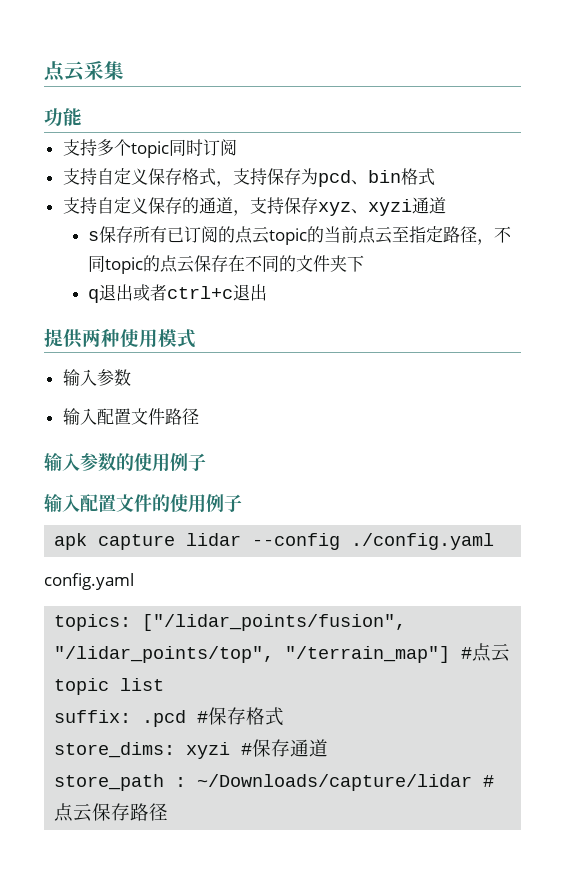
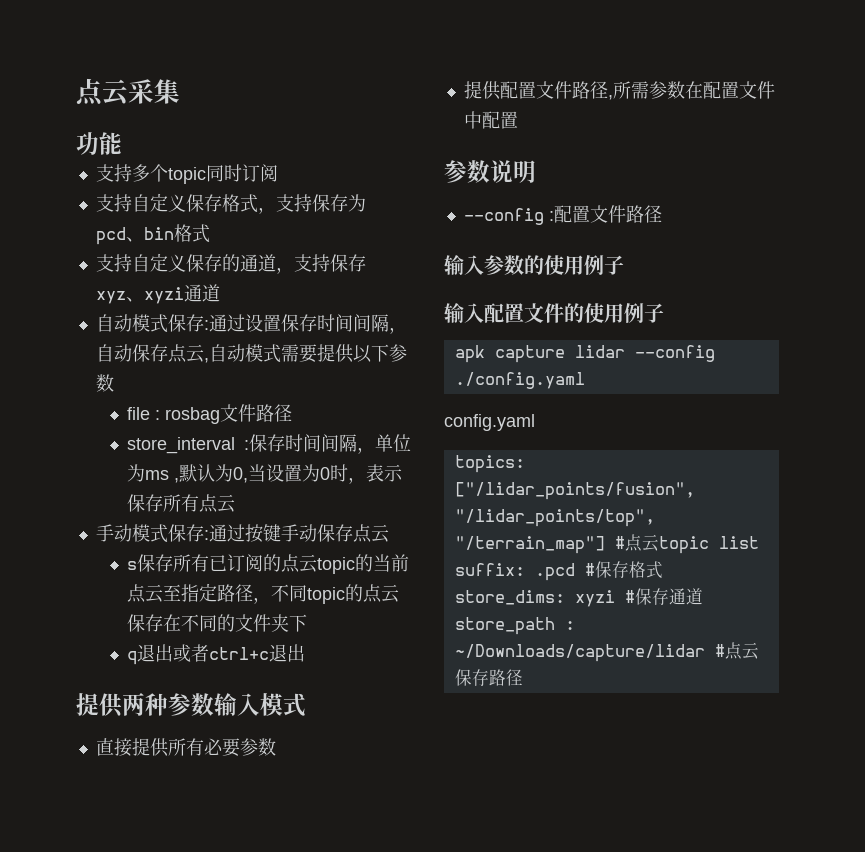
+ 自动模式保存:通过设置保存时间间隔，自动保存点云,自动模式需要提供以下参数
+ file : rosbag文件路径
+ store_interval :保存时间间隔，单位为ms ,默认为0,当设置为0时，表示保存所有点云
+ 手动模式保存:通过按键手动保存点云
- 提供两种使用模式
- 输入参数
- 输入配置文件路径
+ 提供两种参数输入模式
+ 直接提供所有必要参数
+ 提供配置文件路径,所需参数在配置文件中配置
+ 参数说明
+ --config :配置文件路径

